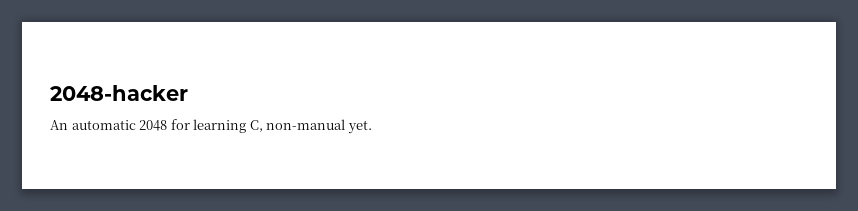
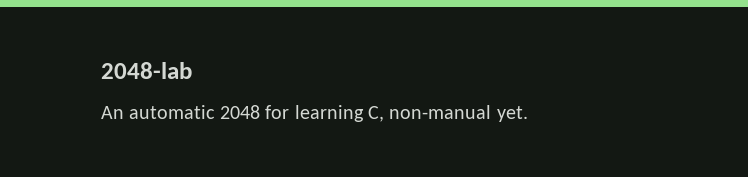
- 2048-hacker
+ 2048-lab

